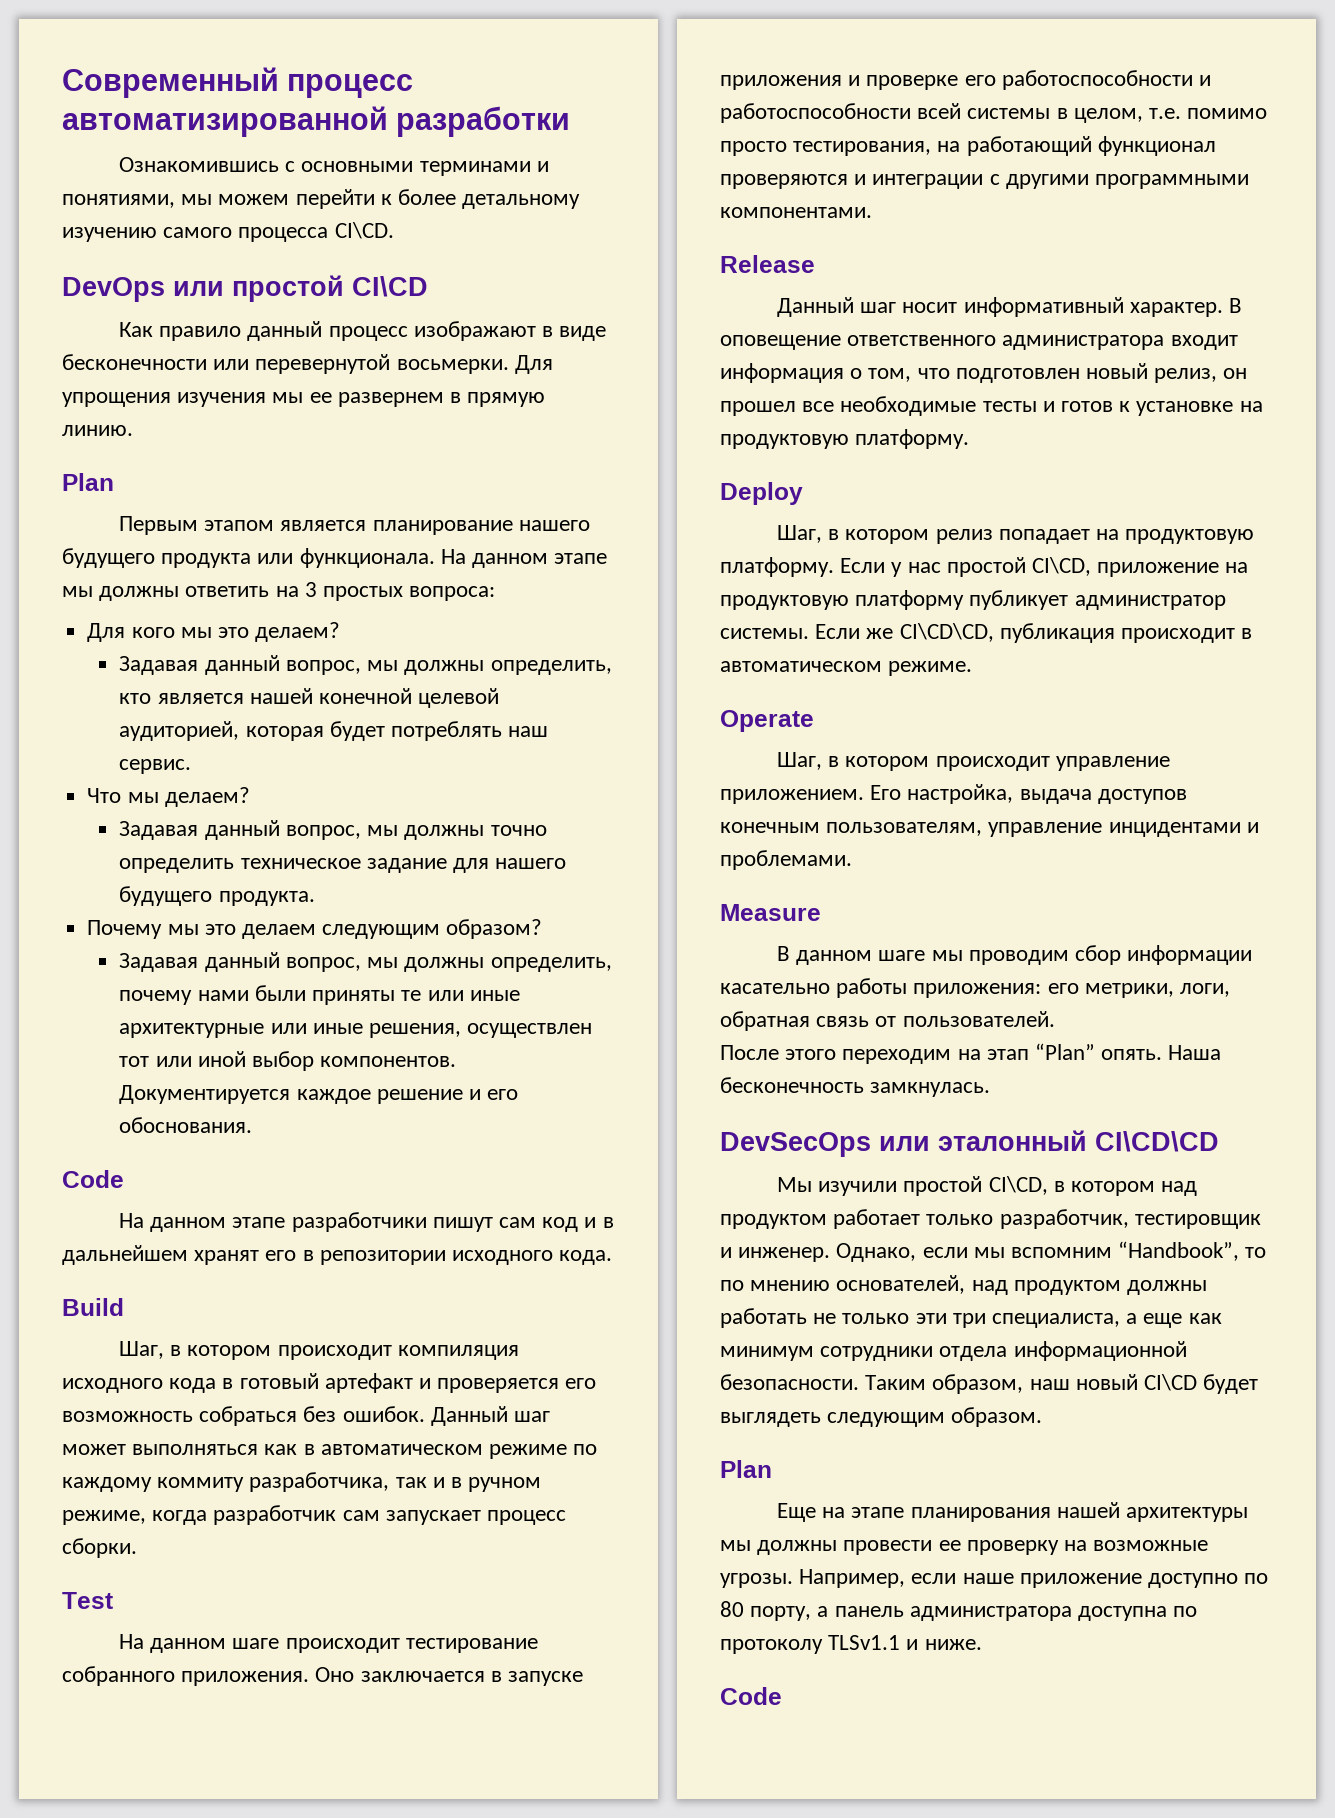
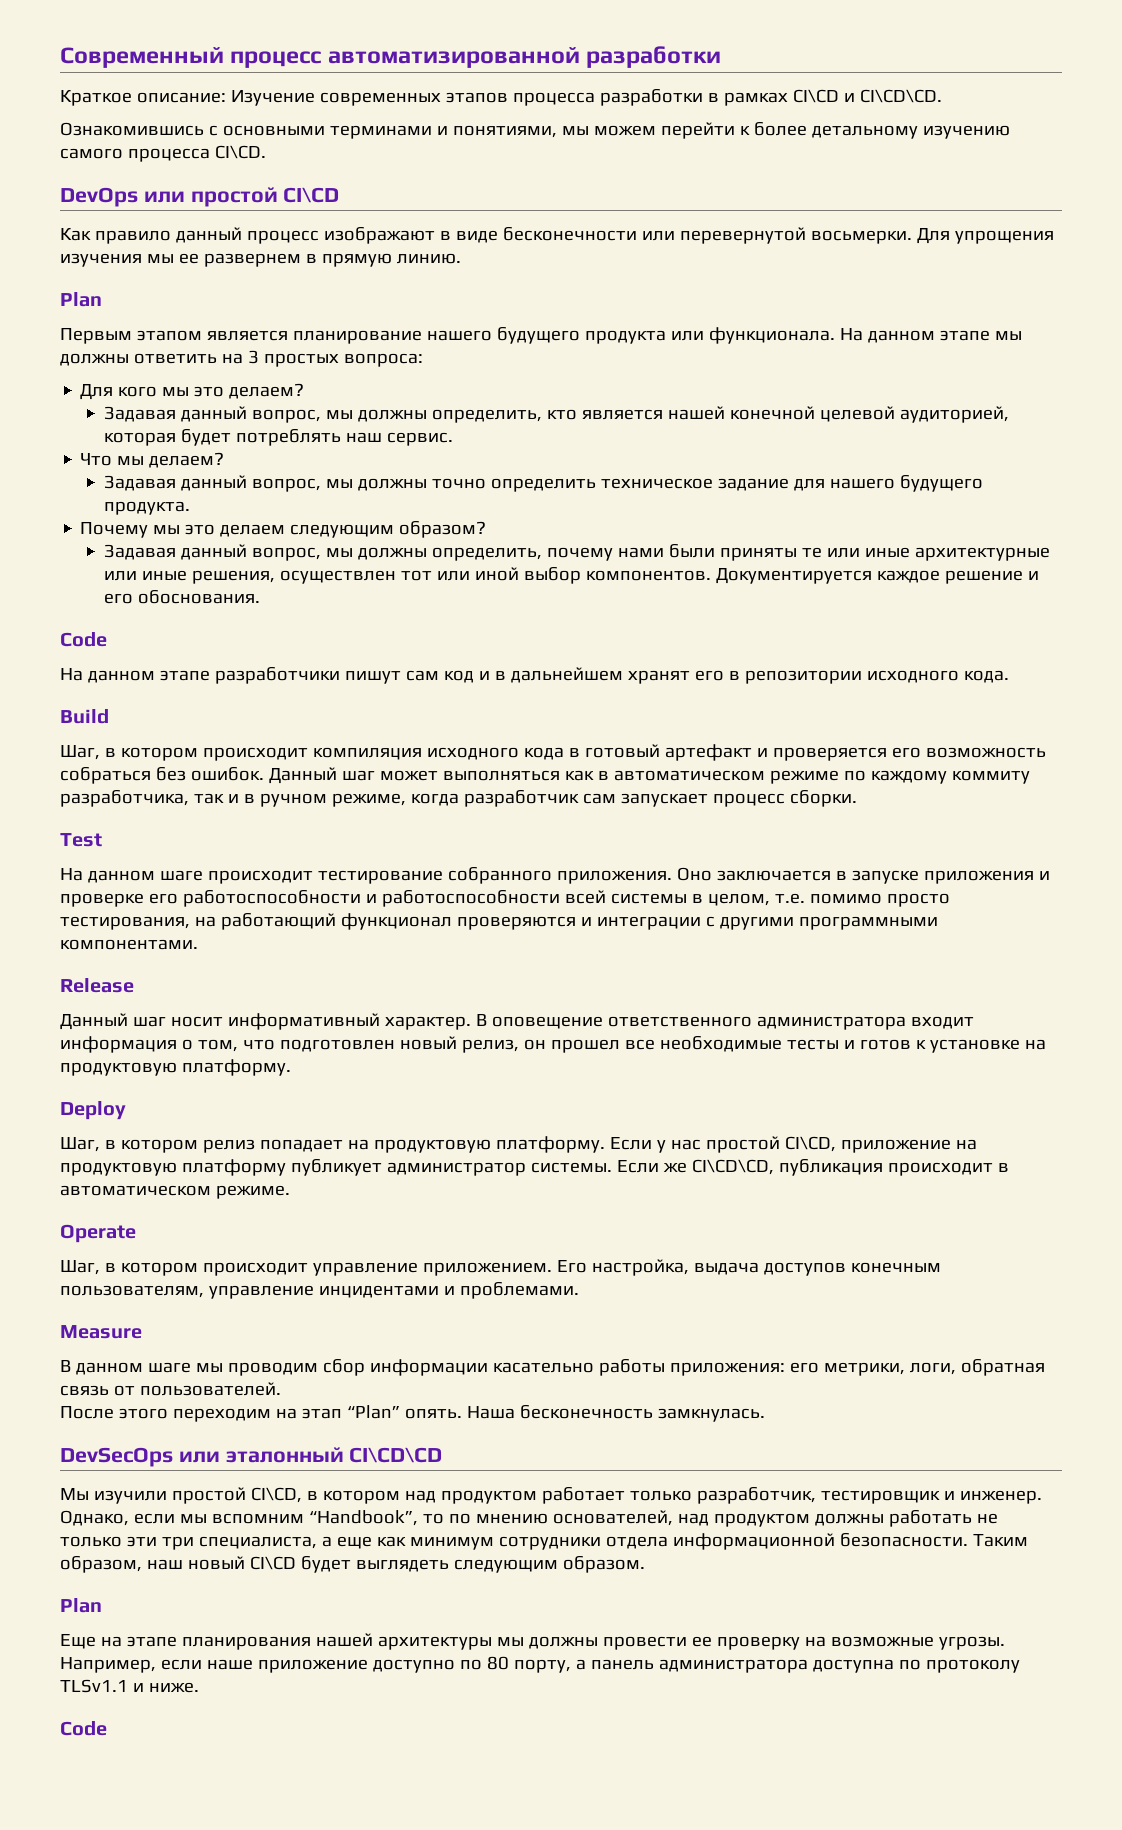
+ Краткое описание: Изучение современных этапов процесса разработки в рамках CI\CD и CI\CD\CD.

